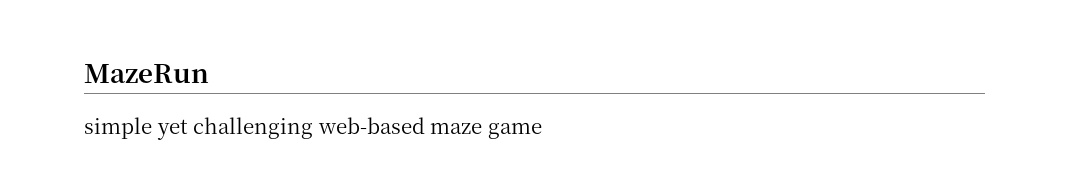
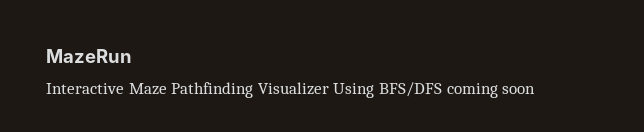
- simple yet challenging web-based maze game
+ Interactive Maze Pathfinding Visualizer Using BFS/DFS coming soon

